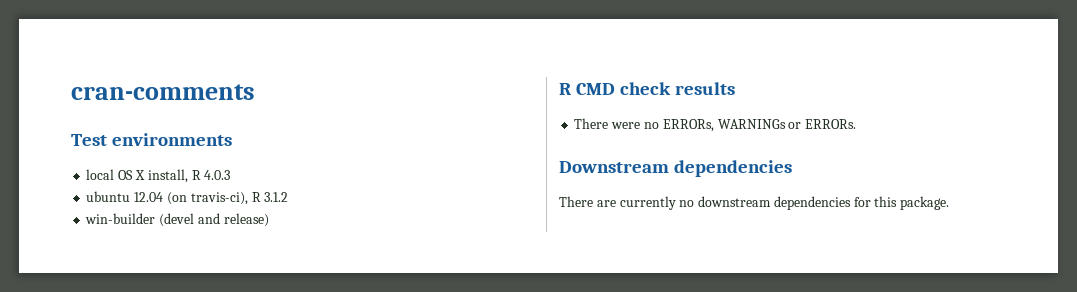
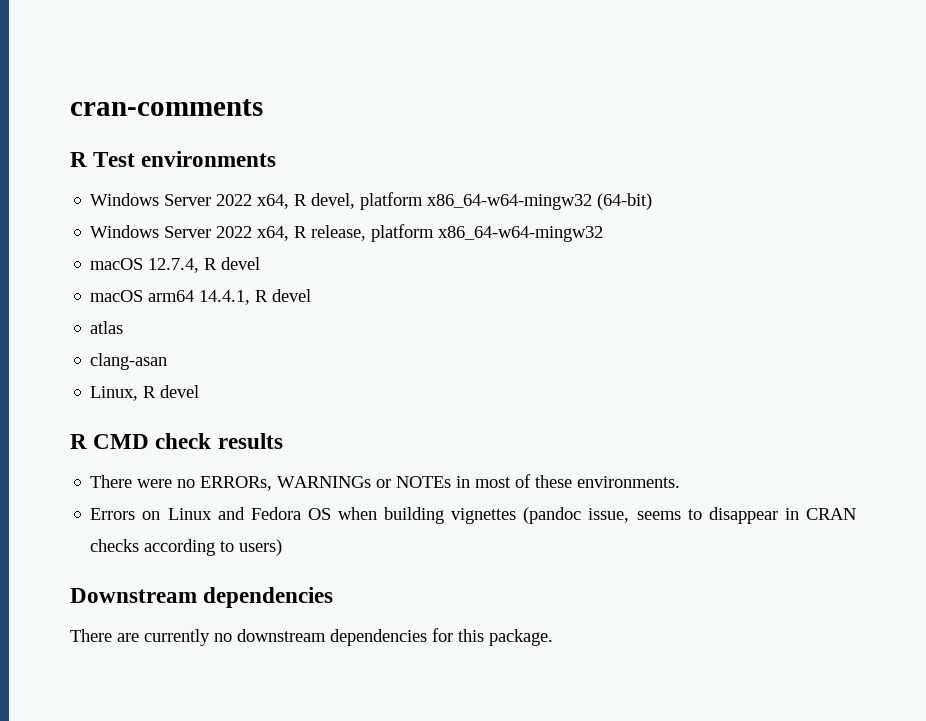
- Test environments
+ R Test environments
- local OS X install, R 4.0.3
- ubuntu 12.04 (on travis-ci), R 3.1.2
- win-builder (devel and release)
+ Windows Server 2022 x64, R devel, platform x86_64-w64-mingw32 (64-bit)
+ Windows Server 2022 x64, R release, platform x86_64-w64-mingw32
+ macOS 12.7.4, R devel
+ macOS arm64 14.4.1, R devel
+ atlas
+ clang-asan
+ Linux, R devel
- There were no ERRORs, WARNINGs or ERRORs.
+ There were no ERRORs, WARNINGs or NOTEs in most of these environments.
+ Errors on Linux and Fedora OS when building vignettes (pandoc issue, seems to disappear in CRAN checks according to users)

